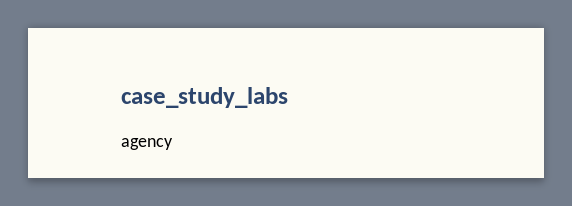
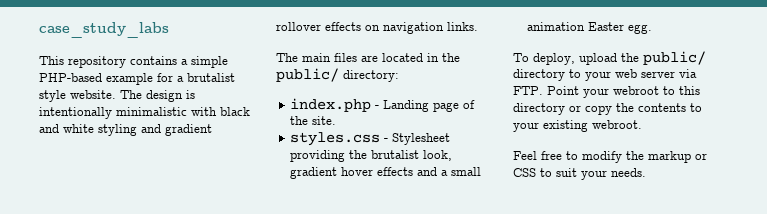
- agency
+ This repository contains a simple PHP-based example for a brutalist style website. The design is intentionally minimalistic with black and white styling and gradient rollover effects on navigation links.
+ The main files are located in the public/ directory:
+ index.php - Landing page of the site.
+ styles.css - Stylesheet providing the brutalist look, gradient hover effects and a small animation Easter egg.
+ To deploy, upload the public/ directory to your web server via FTP. Point your webroot to this directory or copy the contents to your existing webroot.
+ Feel free to modify the markup or CSS to suit your needs.

